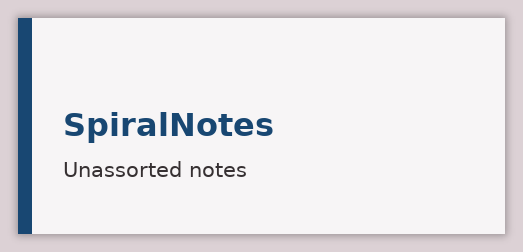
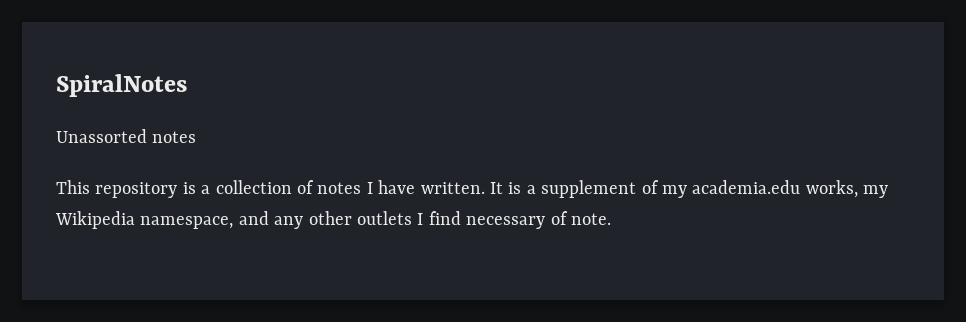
+ This repository is a collection of notes I have written. It is a supplement of my academia.edu works, my Wikipedia namespace, and any other outlets I find necessary of note.

